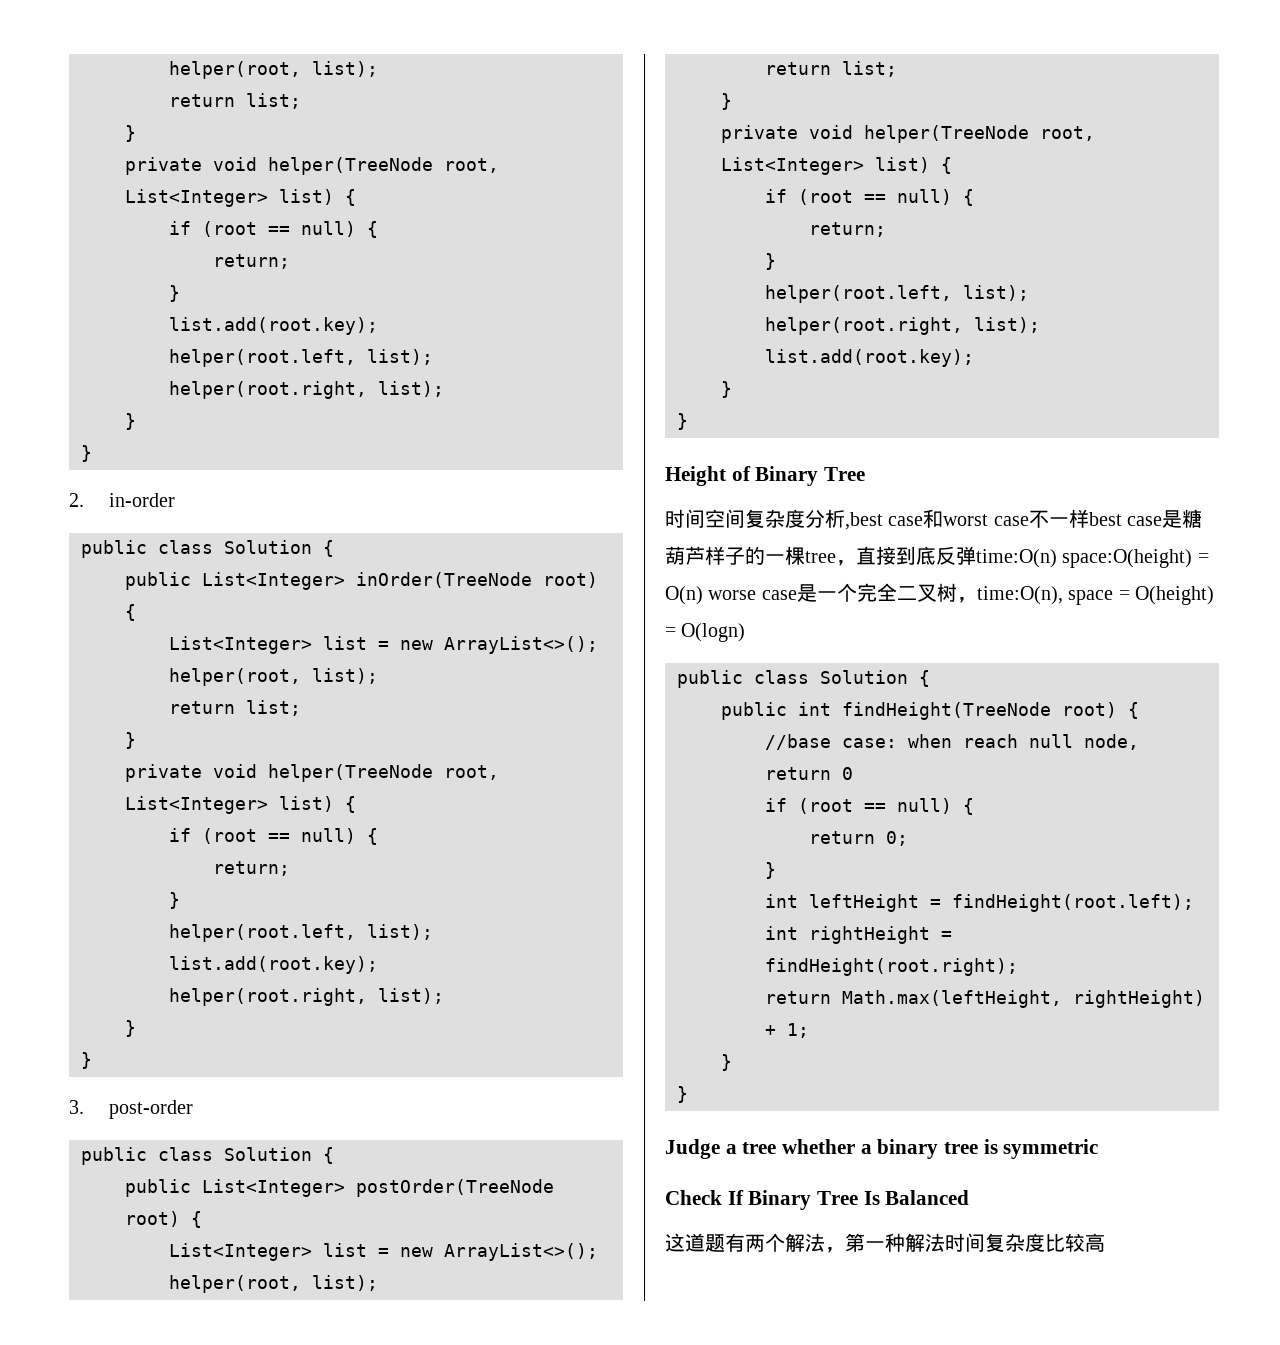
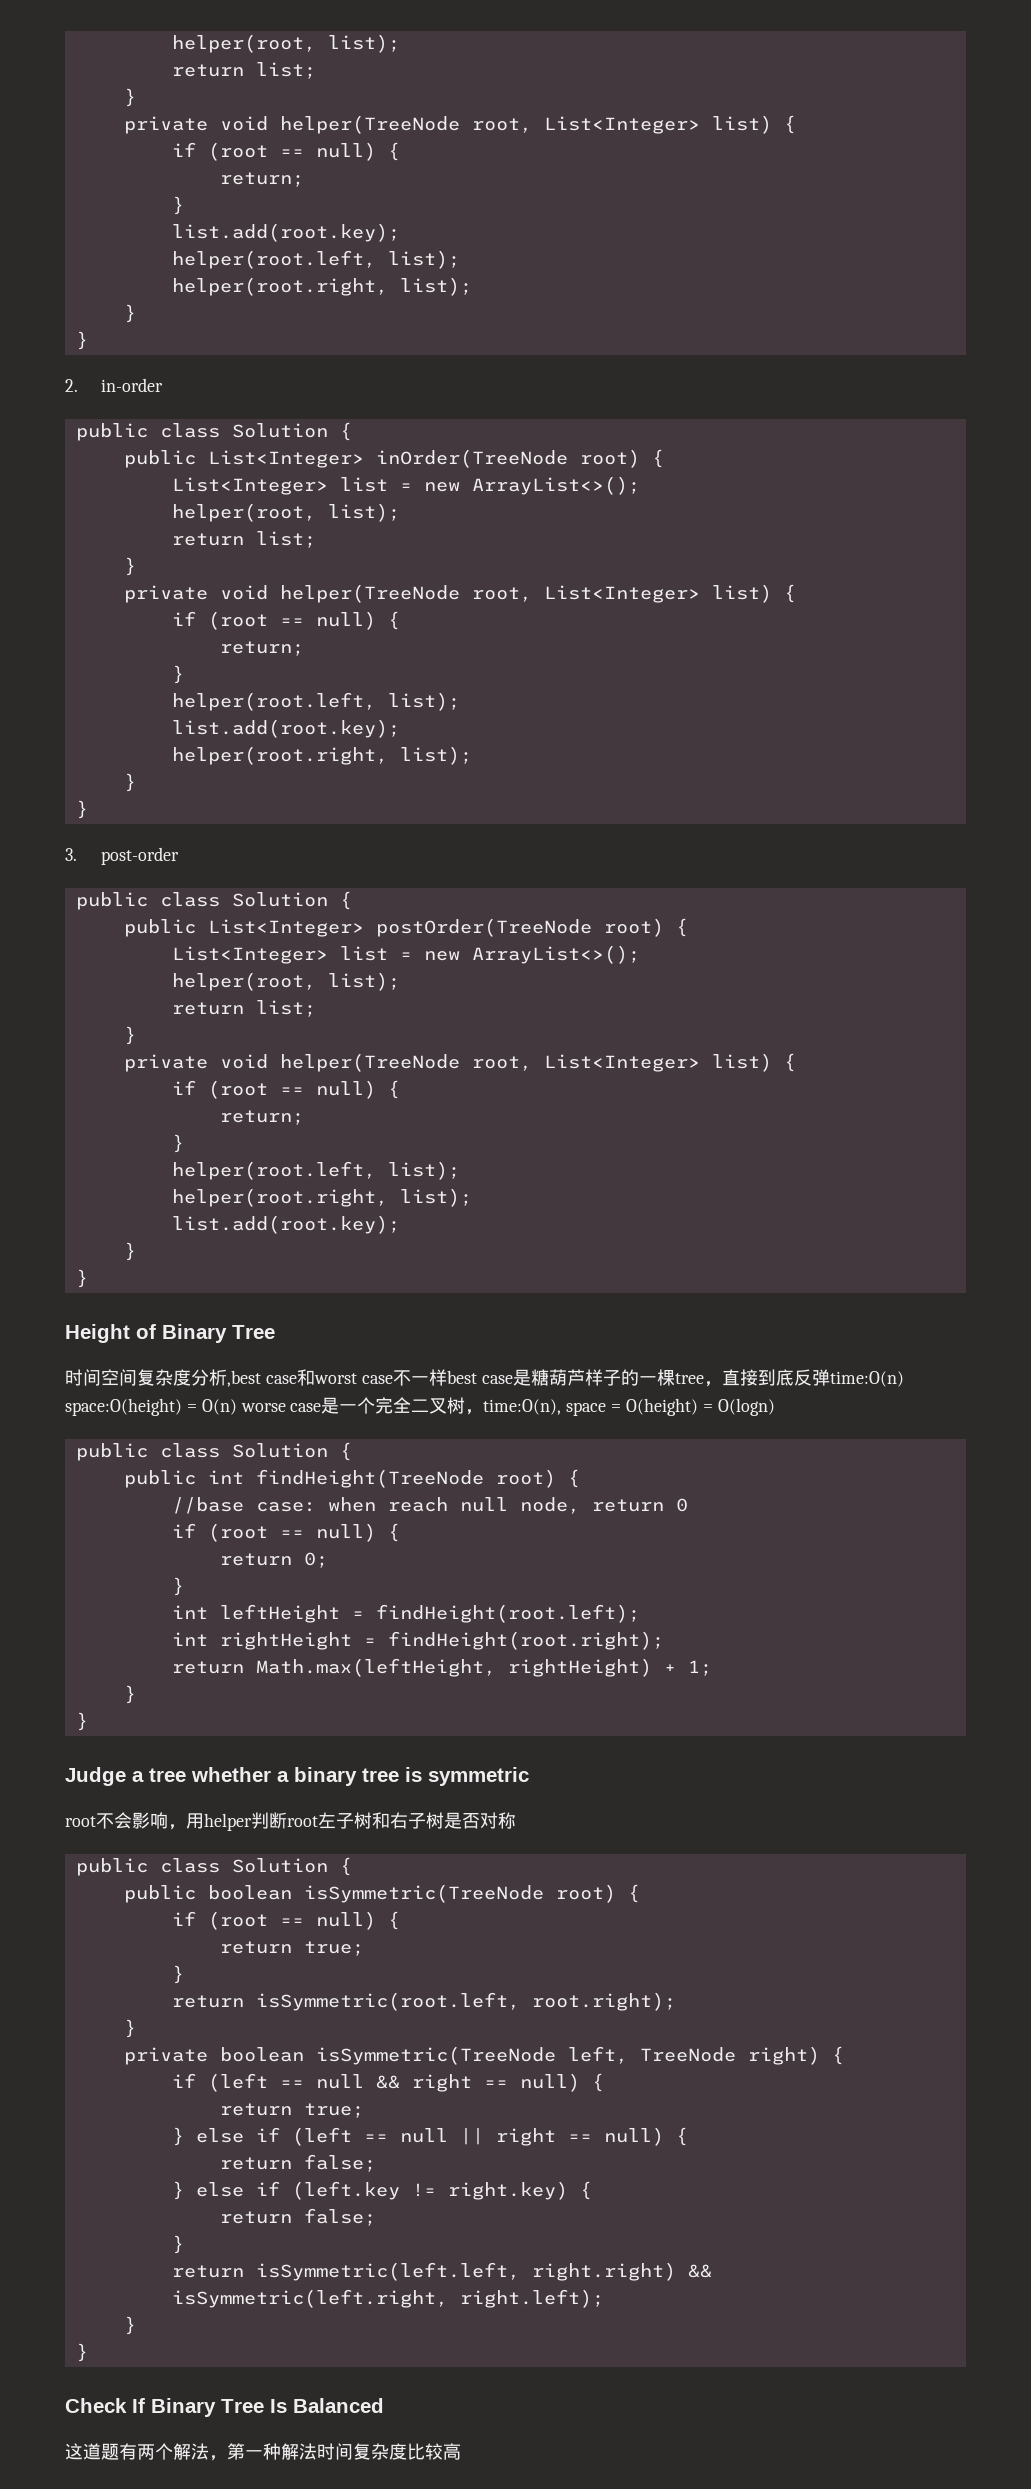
+ root不会影响，用helper判断root左子树和右子树是否对称
+ public class Solution {
+ public boolean isSymmetric(TreeNode root) {
+ if (root == null) {
+ return true;
+ }
+ return isSymmetric(root.left, root.right);
+ }
+ private boolean isSymmetric(TreeNode left, TreeNode right) {
+ if (left == null && right == null) {
+ return true;
+ } else if (left == null || right == null) {
+ return false;
+ } else if (left.key != right.key) {
+ return false;
+ }
+ return isSymmetric(left.left, right.right) && isSymmetric(left.right, right.left);
+ }
+ }

